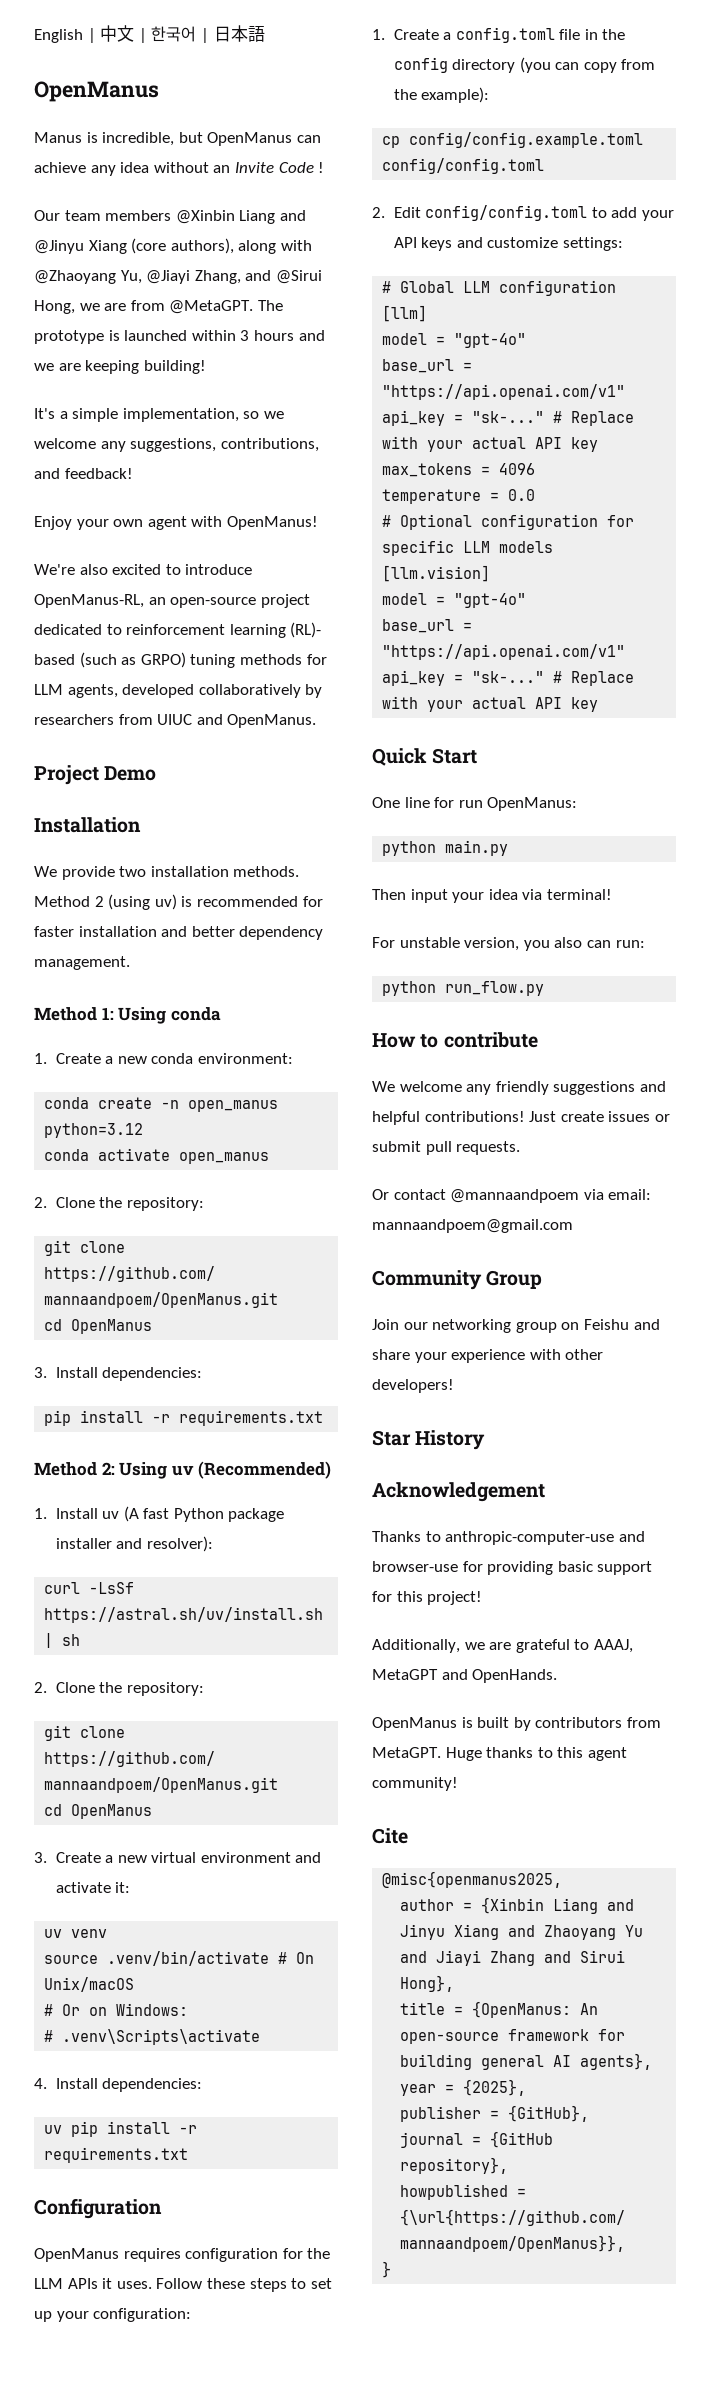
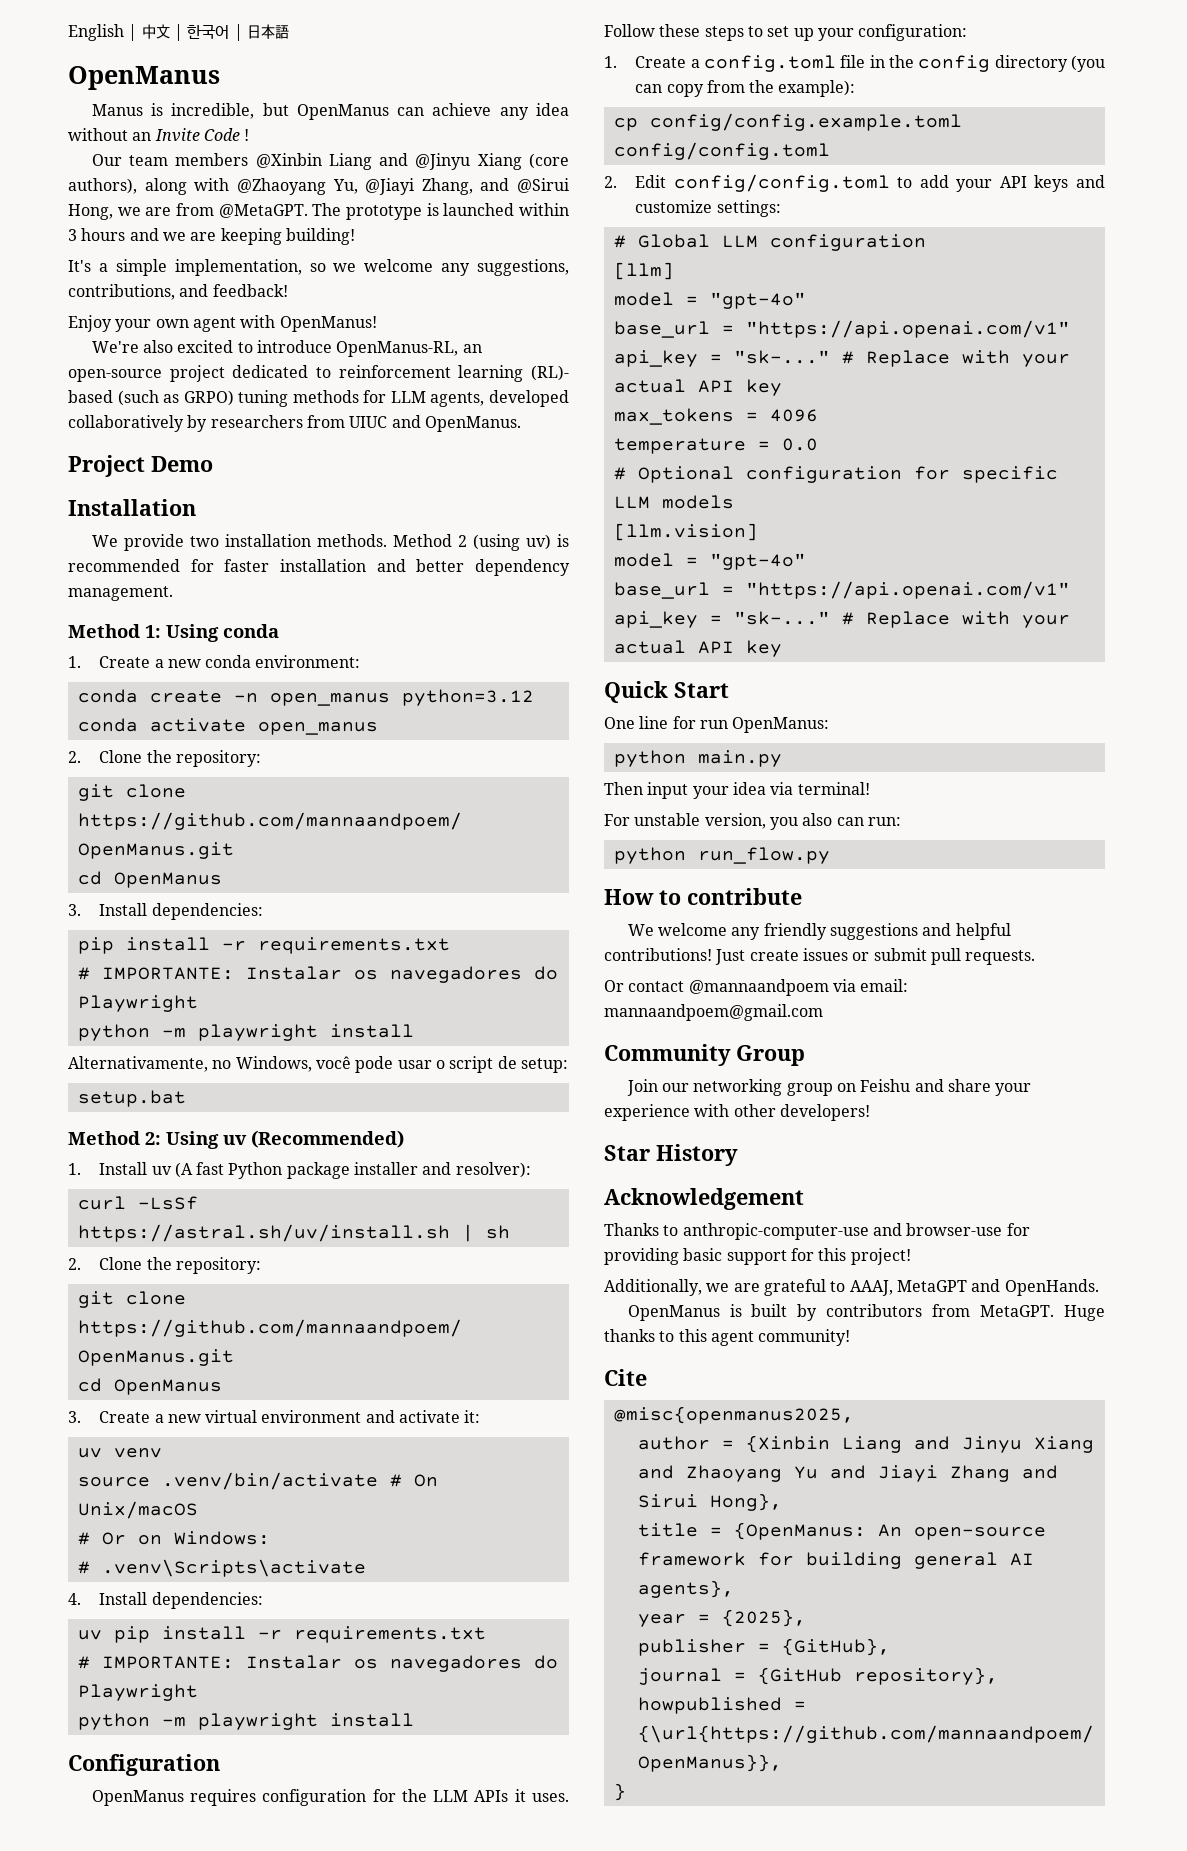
  3. Install dependencies:
  pip install -r requirements.txt
+ # IMPORTANTE: Instalar os navegadores do Playwright
+ python -m playwright install
+ Alternativamente, no Windows, você pode usar o script de setup:
+ setup.bat
  uv pip install -r requirements.txt
+ # IMPORTANTE: Instalar os navegadores do Playwright
+ python -m playwright install

